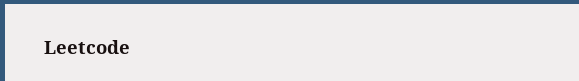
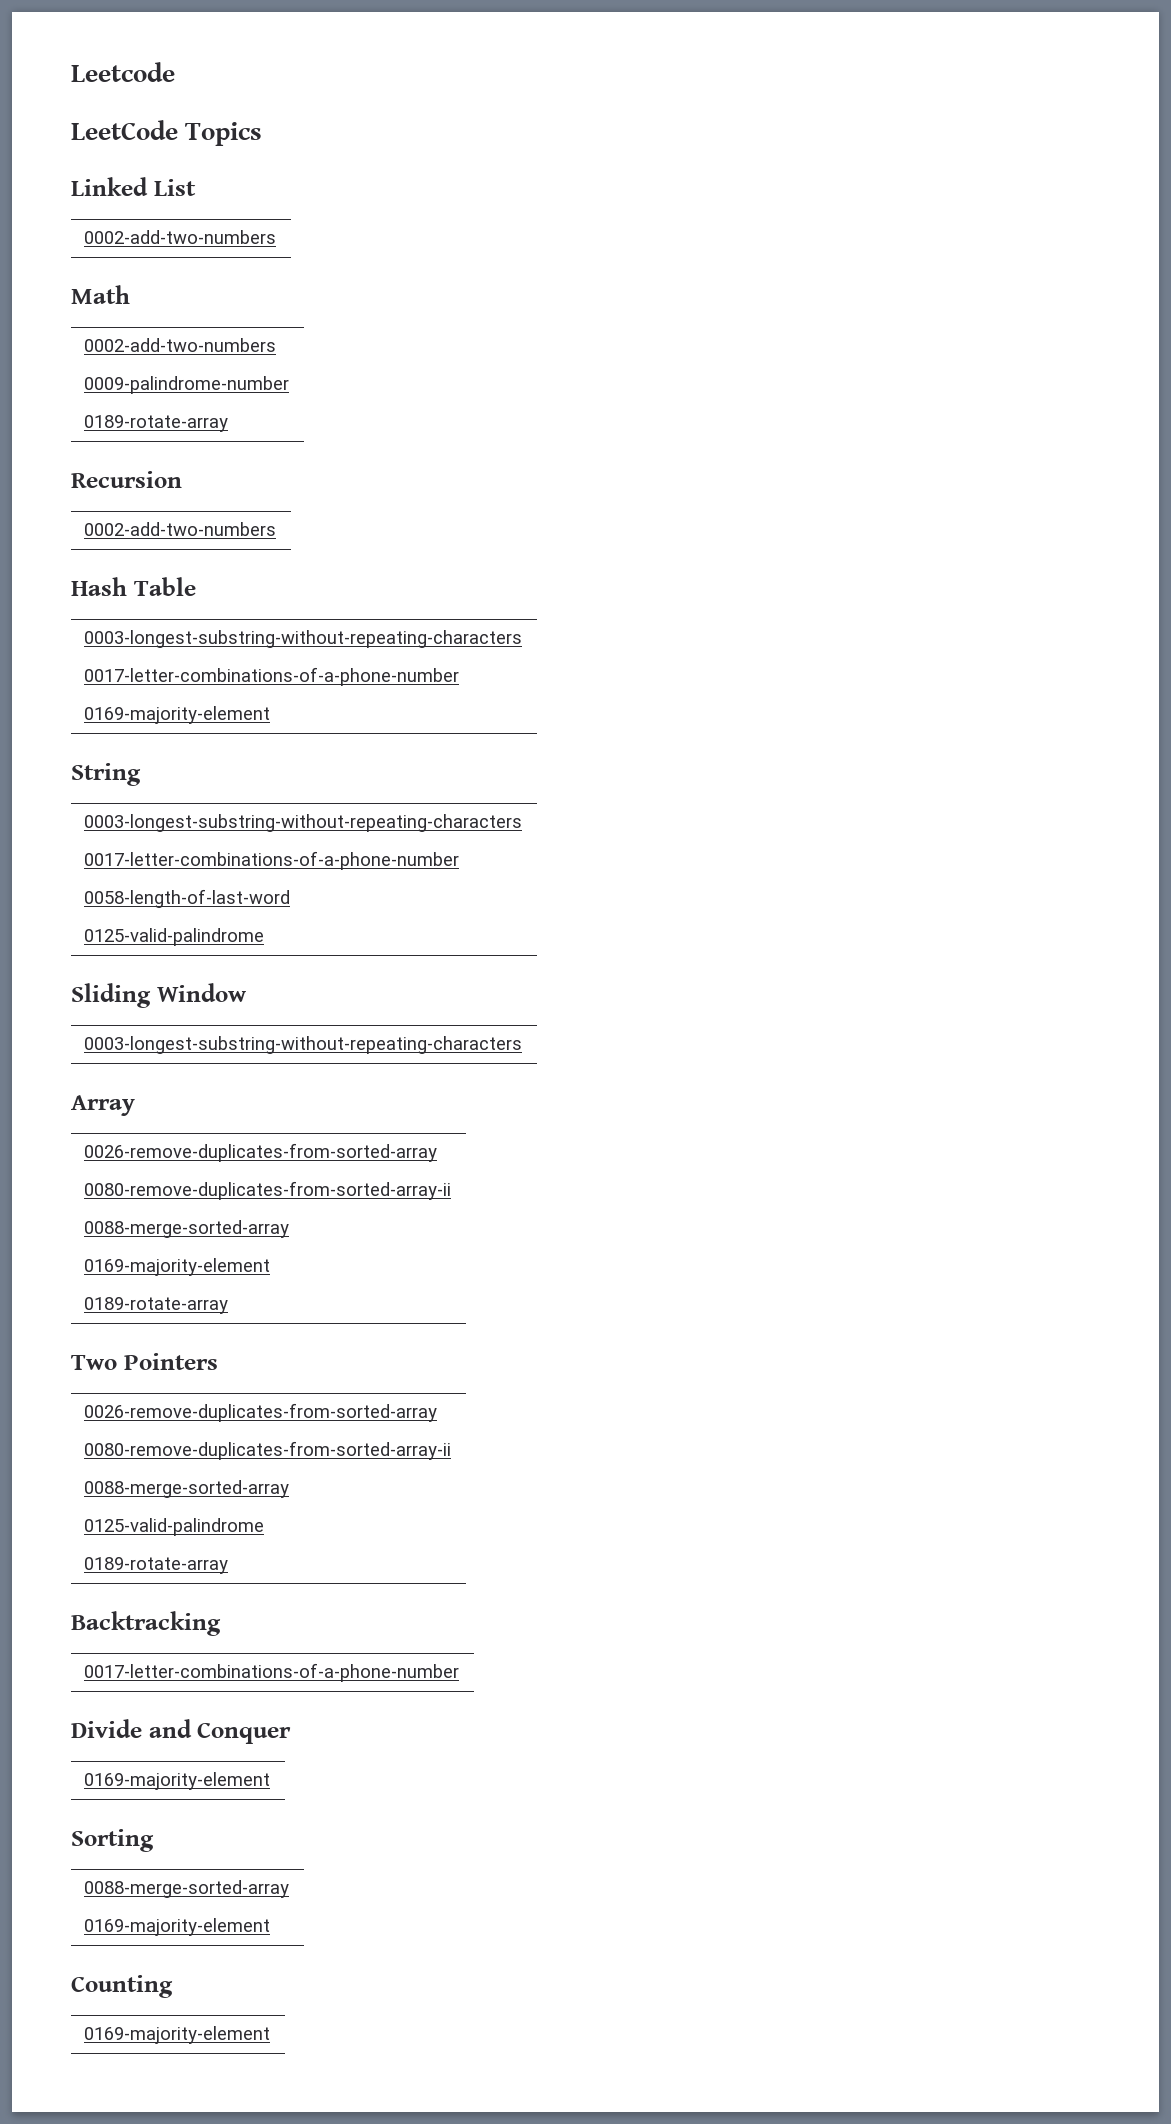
+ LeetCode Topics
+ Linked List
+ 0002-add-two-numbers
+ Math
+ 0002-add-two-numbers
+ 0009-palindrome-number
+ 0189-rotate-array
+ Recursion
+ 0002-add-two-numbers
+ Hash Table
+ 0003-longest-substring-without-repeating-characters
+ 0017-letter-combinations-of-a-phone-number
+ 0169-majority-element
+ String
+ 0003-longest-substring-without-repeating-characters
+ 0017-letter-combinations-of-a-phone-number
+ 0058-length-of-last-word
+ 0125-valid-palindrome
+ Sliding Window
+ 0003-longest-substring-without-repeating-characters
+ Array
+ 0026-remove-duplicates-from-sorted-array
+ 0080-remove-duplicates-from-sorted-array-ii
+ 0088-merge-sorted-array
+ 0169-majority-element
+ 0189-rotate-array
+ Two Pointers
+ 0026-remove-duplicates-from-sorted-array
+ 0080-remove-duplicates-from-sorted-array-ii
+ 0088-merge-sorted-array
+ 0125-valid-palindrome
+ 0189-rotate-array
+ Backtracking
+ 0017-letter-combinations-of-a-phone-number
+ Divide and Conquer
+ 0169-majority-element
+ Sorting
+ 0088-merge-sorted-array
+ 0169-majority-element
+ Counting
+ 0169-majority-element

